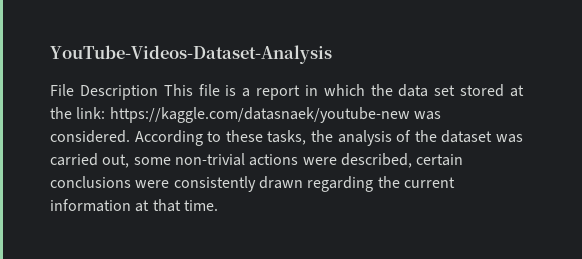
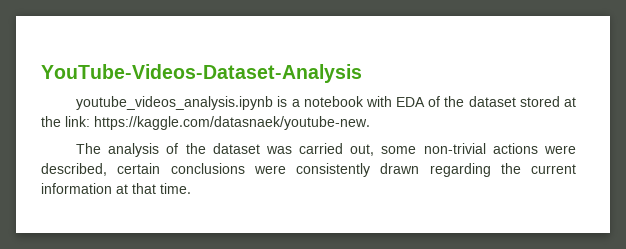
- File Description This file is a report in which the data set stored at the link: https://kaggle.com/datasnaek/youtube-new was considered. According to these tasks, the analysis of the dataset was carried out, some non-trivial actions were described, certain conclusions were consistently drawn regarding the current information at that time.
+ youtube_videos_analysis.ipynb is a notebook with EDA of the dataset stored at the link: https://kaggle.com/datasnaek/youtube-new.
+ The analysis of the dataset was carried out, some non-trivial actions were described, certain conclusions were consistently drawn regarding the current information at that time.

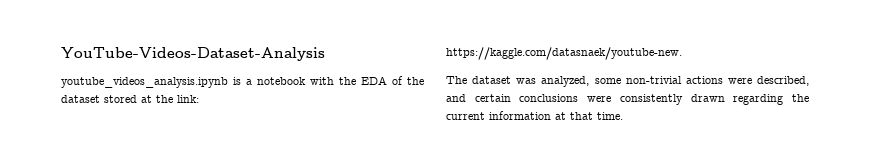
- youtube_videos_analysis.ipynb is a notebook with EDA of the dataset stored at the link: https://kaggle.com/datasnaek/youtube-new.
+ youtube_videos_analysis.ipynb is a notebook with the EDA of the dataset stored at the link: https://kaggle.com/datasnaek/youtube-new.
- The analysis of the dataset was carried out, some non-trivial actions were described, certain conclusions were consistently drawn regarding the current information at that time.
+ The dataset was analyzed, some non-trivial actions were described, and certain conclusions were consistently drawn regarding the current information at that time.

